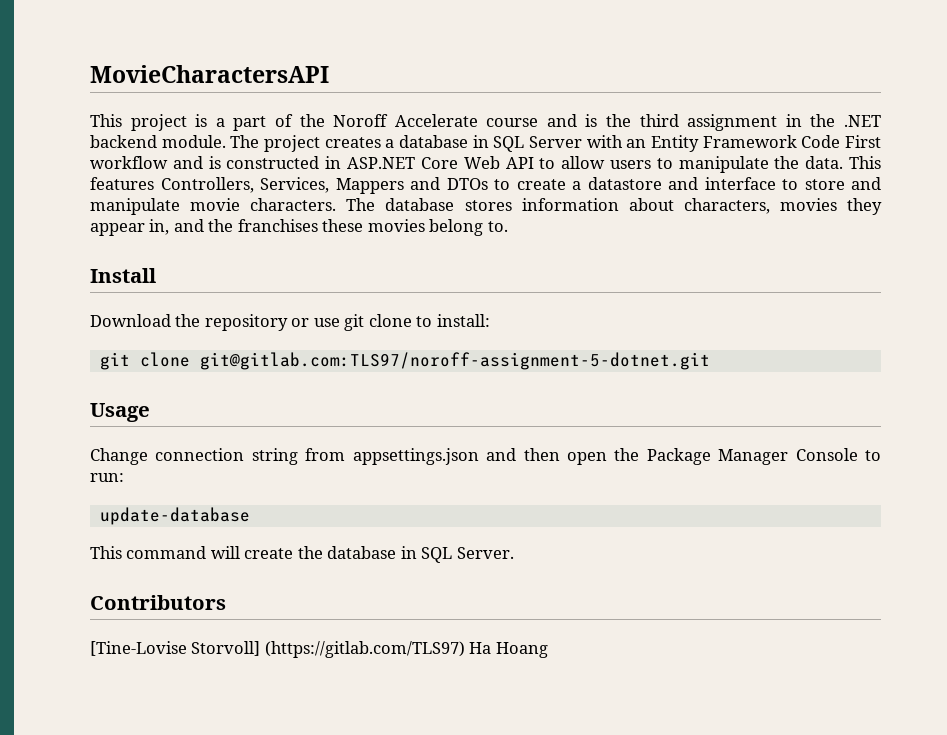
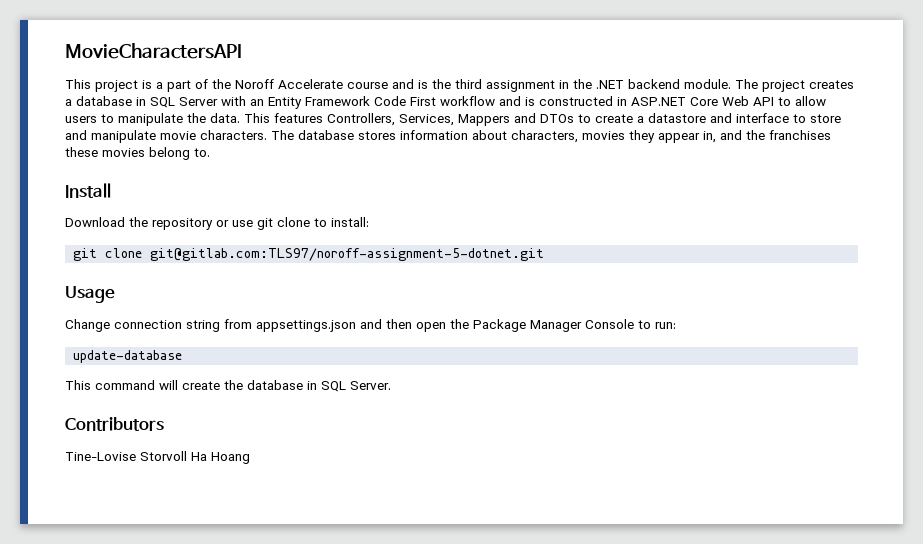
- [Tine-Lovise Storvoll] (https://gitlab.com/TLS97) Ha Hoang
+ Tine-Lovise Storvoll Ha Hoang

